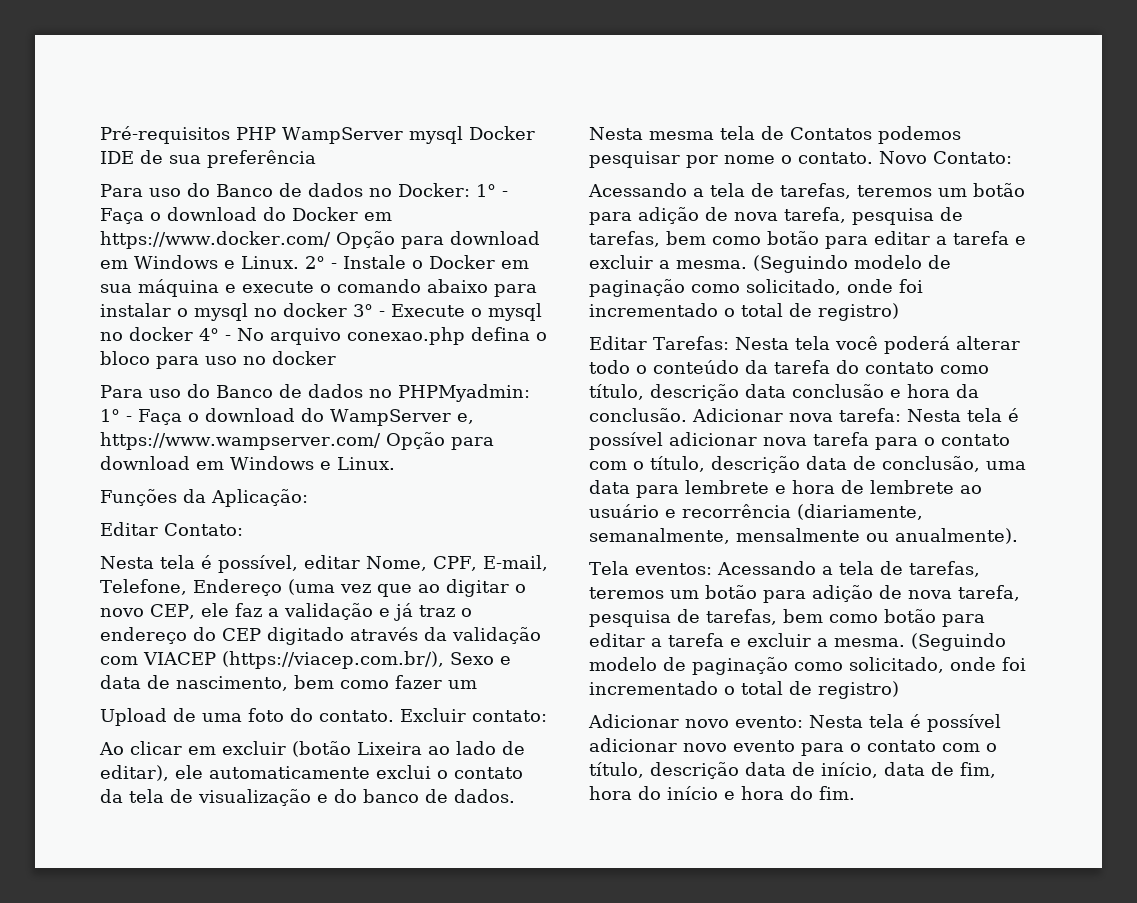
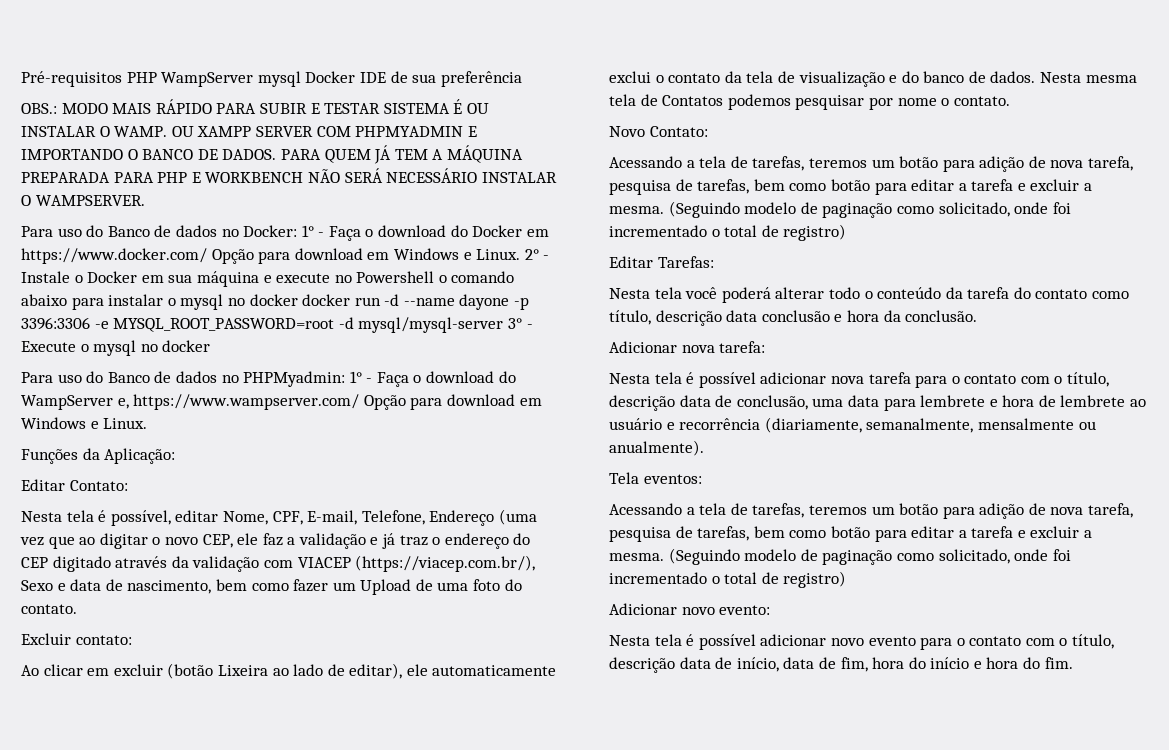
+ OBS.: MODO MAIS RÁPIDO PARA SUBIR E TESTAR SISTEMA É OU INSTALAR O WAMP. OU XAMPP SERVER COM PHPMYADMIN E IMPORTANDO O BANCO DE DADOS. PARA QUEM JÁ TEM A MÁQUINA PREPARADA PARA PHP E WORKBENCH NÃO SERÁ NECESSÁRIO INSTALAR O WAMPSERVER.
- 2° - Instale o Docker em sua máquina e execute o comando abaixo para instalar o mysql no docker 3° - Execute o mysql no docker 4° - No arquivo conexao.php defina o bloco para uso no docker
+ 2° - Instale o Docker em sua máquina e execute no Powershell o comando abaixo para instalar o mysql no docker docker run -d --name dayone -p 3396:3306 -e MYSQL_ROOT_PASSWORD=root -d mysql/mysql-server 3° - Execute o mysql no docker
- Nesta tela é possível, editar Nome, CPF, E-mail, Telefone, Endereço (uma vez que ao digitar o novo CEP, ele faz a validação e já traz o endereço do CEP digitado através da validação com VIACEP (https://viacep.com.br/), Sexo e data de nascimento, bem como fazer um
- Upload de uma foto do contato. Excluir contato:
+ Nesta tela é possível, editar Nome, CPF, E-mail, Telefone, Endereço (uma vez que ao digitar o novo CEP, ele faz a validação e já traz o endereço do CEP digitado através da validação com VIACEP (https://viacep.com.br/), Sexo e data de nascimento, bem como fazer um Upload de uma foto do contato.
+ Excluir contato:
- Nesta mesma tela de Contatos podemos pesquisar por nome o contato. Novo Contato:
+ Nesta mesma tela de Contatos podemos pesquisar por nome o contato.
+ Novo Contato:
- Editar Tarefas: Nesta tela você poderá alterar todo o conteúdo da tarefa do contato como título, descrição data conclusão e hora da conclusão. Adicionar nova tarefa: Nesta tela é possível adicionar nova tarefa para o contato com o título, descrição data de conclusão, uma data para lembrete e hora de lembrete ao usuário e recorrência (diariamente, semanalmente, mensalmente ou anualmente).
+ Editar Tarefas:
+ Nesta tela você poderá alterar todo o conteúdo da tarefa do contato como título, descrição data conclusão e hora da conclusão.
+ Adicionar nova tarefa:
+ Nesta tela é possível adicionar nova tarefa para o contato com o título, descrição data de conclusão, uma data para lembrete e hora de lembrete ao usuário e recorrência (diariamente, semanalmente, mensalmente ou anualmente).
- Tela eventos: Acessando a tela de tarefas, teremos um botão para adição de nova tarefa, pesquisa de tarefas, bem como botão para editar a tarefa e excluir a mesma.
+ Tela eventos:
+ Acessando a tela de tarefas, teremos um botão para adição de nova tarefa, pesquisa de tarefas, bem como botão para editar a tarefa e excluir a mesma.
- Adicionar novo evento: Nesta tela é possível adicionar novo evento para o contato com o título, descrição data de início, data de fim, hora do início e hora do fim.
+ Adicionar novo evento:
+ Nesta tela é possível adicionar novo evento para o contato com o título, descrição data de início, data de fim, hora do início e hora do fim.

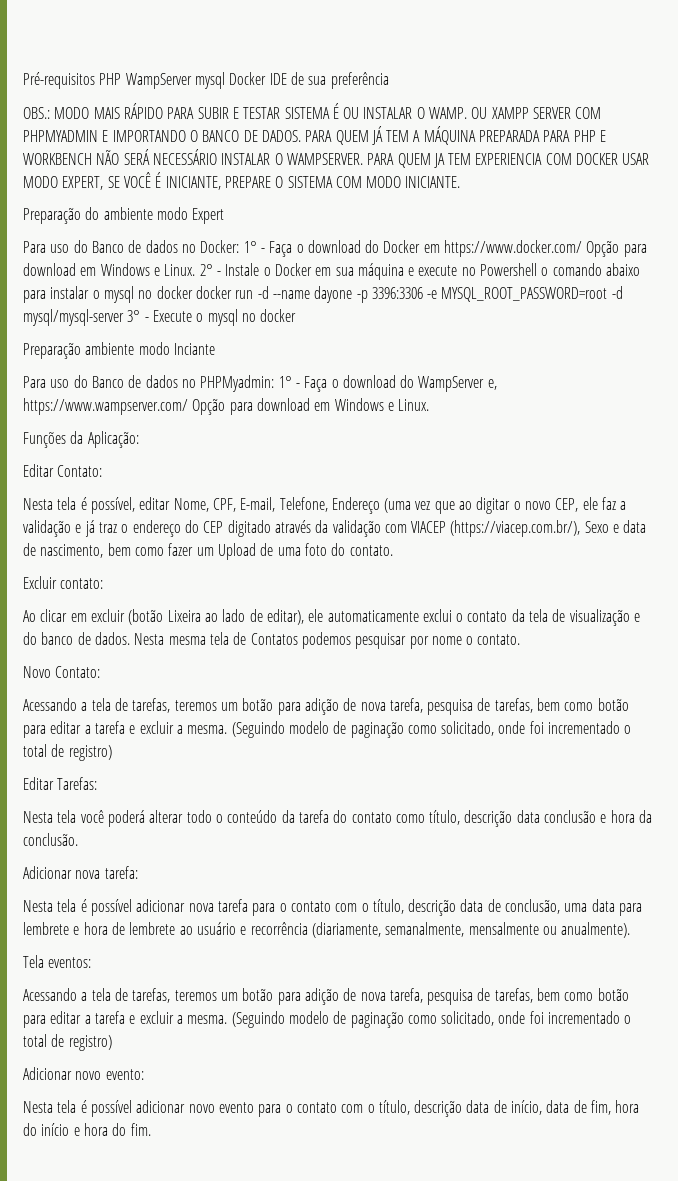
+ PARA QUEM JA TEM EXPERIENCIA COM DOCKER USAR MODO EXPERT, SE VOCÊ É INICIANTE, PREPARE O SISTEMA COM MODO INICIANTE.
+ Preparação do ambiente modo Expert
+ Preparação ambiente modo Inciante

